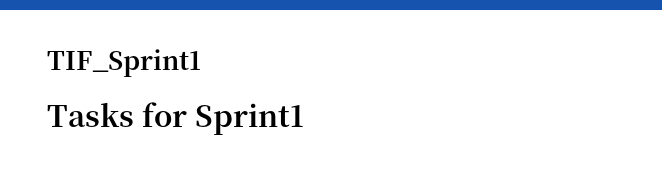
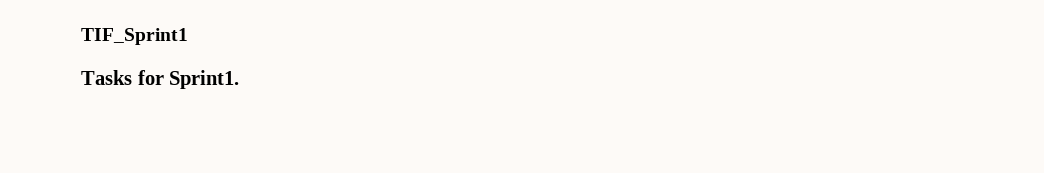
- Tasks for Sprint1
+ Tasks for Sprint1.

